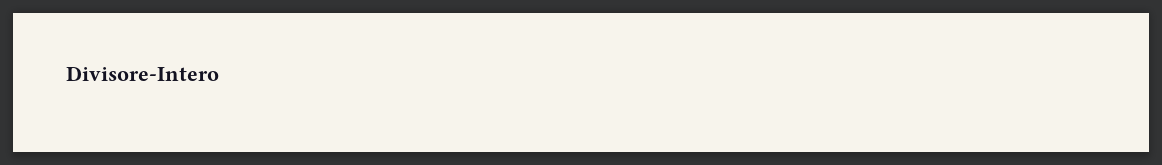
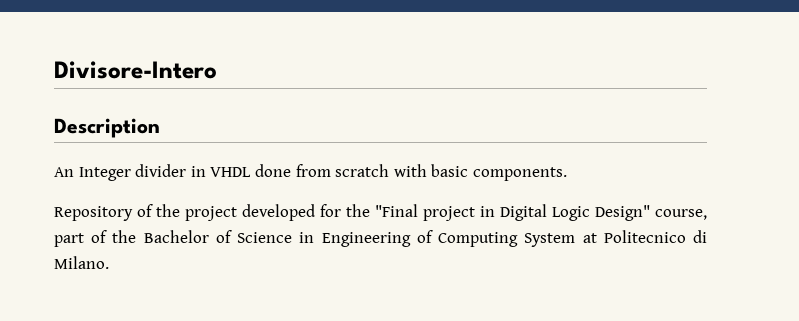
+ Description
+ An Integer divider in VHDL done from scratch with basic components.
+ Repository of the project developed for the "Final project in Digital Logic Design" course, part of the Bachelor of Science in Engineering of Computing System at Politecnico di Milano.

